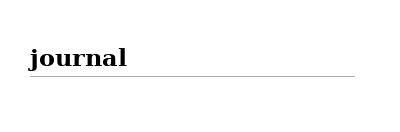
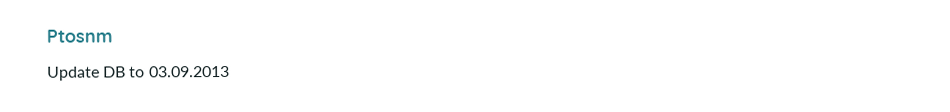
- journal
+ Ptosnm
+ Update DB to 03.09.2013

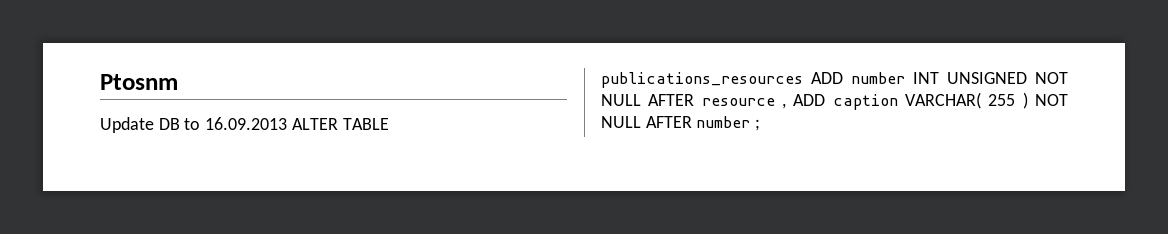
- Update DB to 03.09.2013
+ Update DB to 16.09.2013 ALTER TABLE publications_resources ADD number INT UNSIGNED NOT NULL AFTER resource , ADD caption VARCHAR( 255 ) NOT NULL AFTER number ;

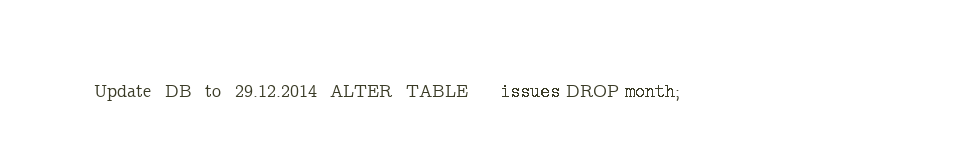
- Ptosnm
- Update DB to 16.09.2013 ALTER TABLE publications_resources ADD number INT UNSIGNED NOT NULL AFTER resource , ADD caption VARCHAR( 255 ) NOT NULL AFTER number ;
+ Update DB to 29.12.2014 ALTER TABLE issues DROP month;

